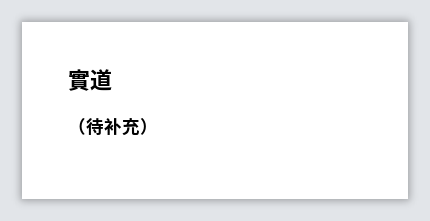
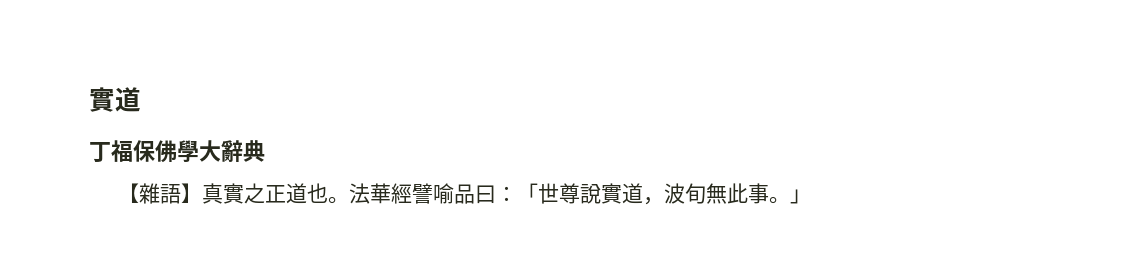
- （待补充）
+ 丁福保佛學大辭典
+ 【雜語】真實之正道也。法華經譬喻品曰：「世尊說實道，波旬無此事。」

